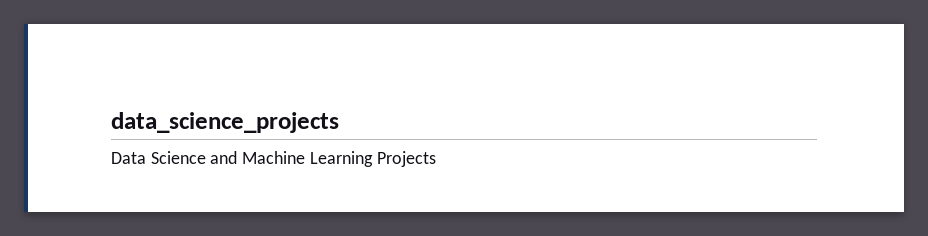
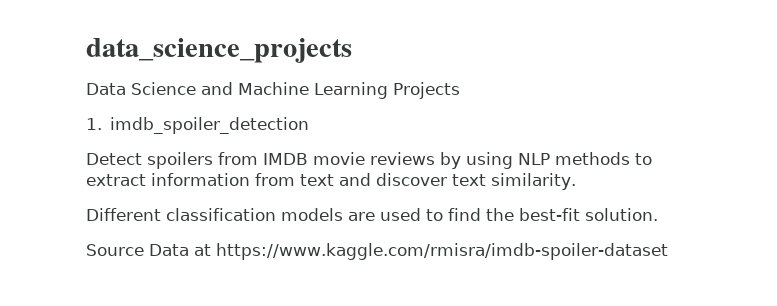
+ 1. imdb_spoiler_detection
+ Detect spoilers from IMDB movie reviews by using NLP methods to extract information from text and discover text similarity.
+ Different classification models are used to find the best-fit solution.
+ Source Data at https://www.kaggle.com/rmisra/imdb-spoiler-dataset

